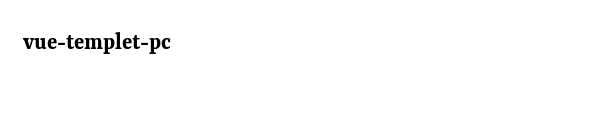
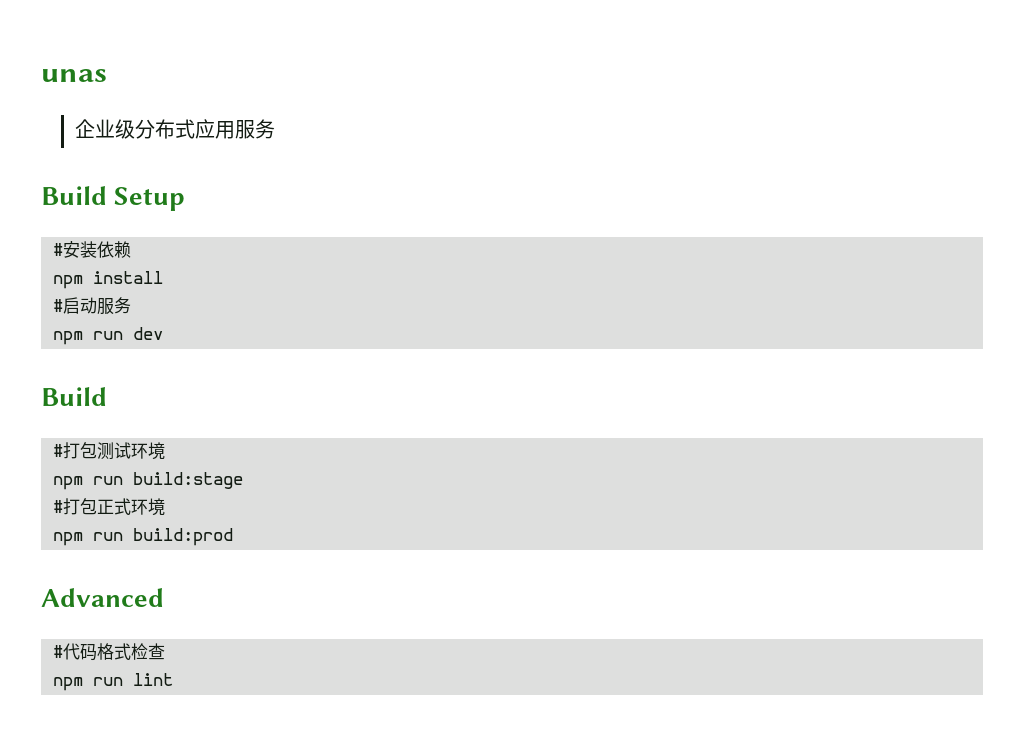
- vue-templet-pc
+ unas
+ 企业级分布式应用服务
+ Build Setup
+ #安装依赖
+ npm install
+ #启动服务
+ npm run dev
+ Build
+ #打包测试环境
+ npm run build:stage
+ #打包正式环境
+ npm run build:prod
+ Advanced
+ #代码格式检查
+ npm run lint

